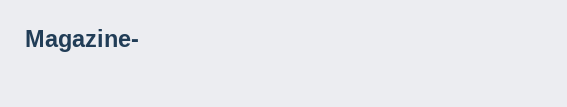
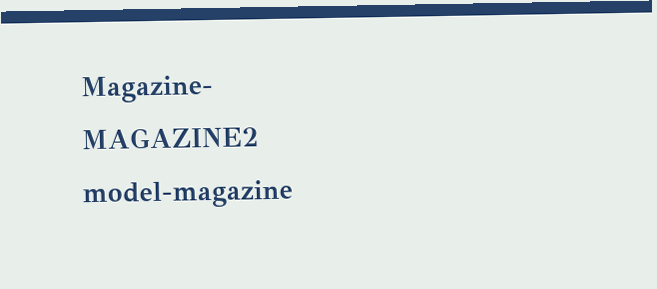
+ MAGAZINE2
+ model-magazine

